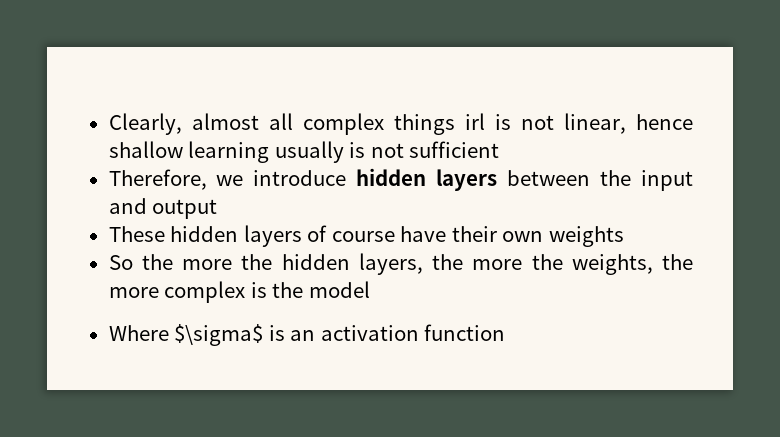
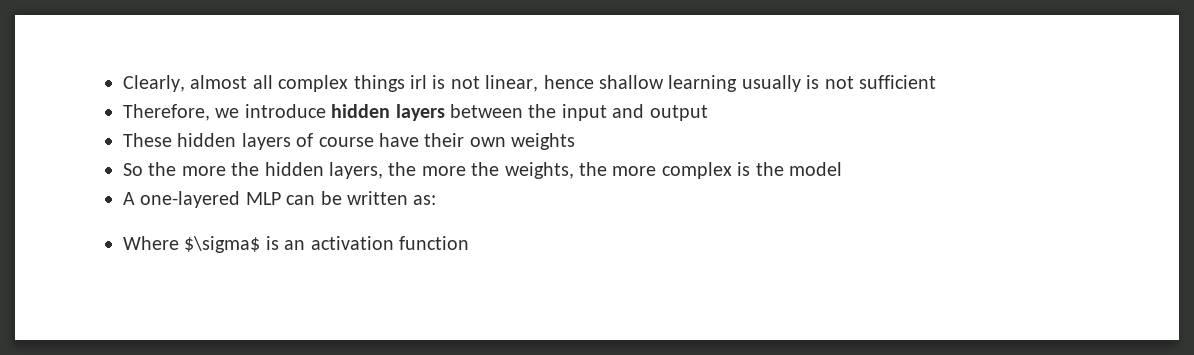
+ A one-layered MLP can be written as:

